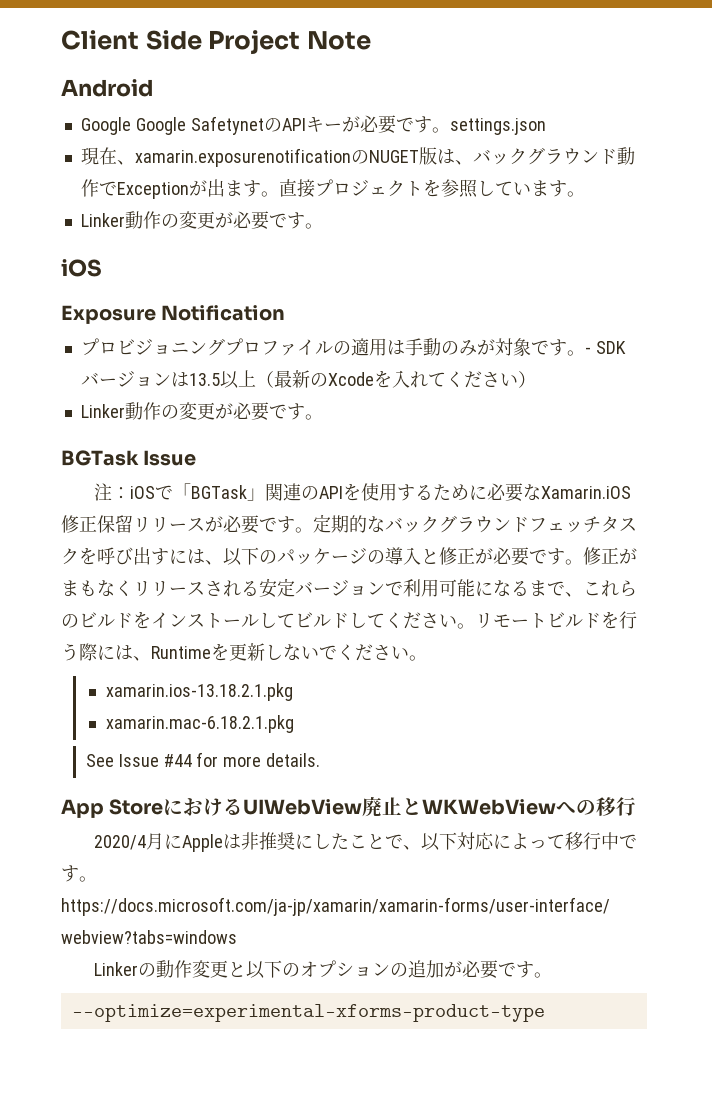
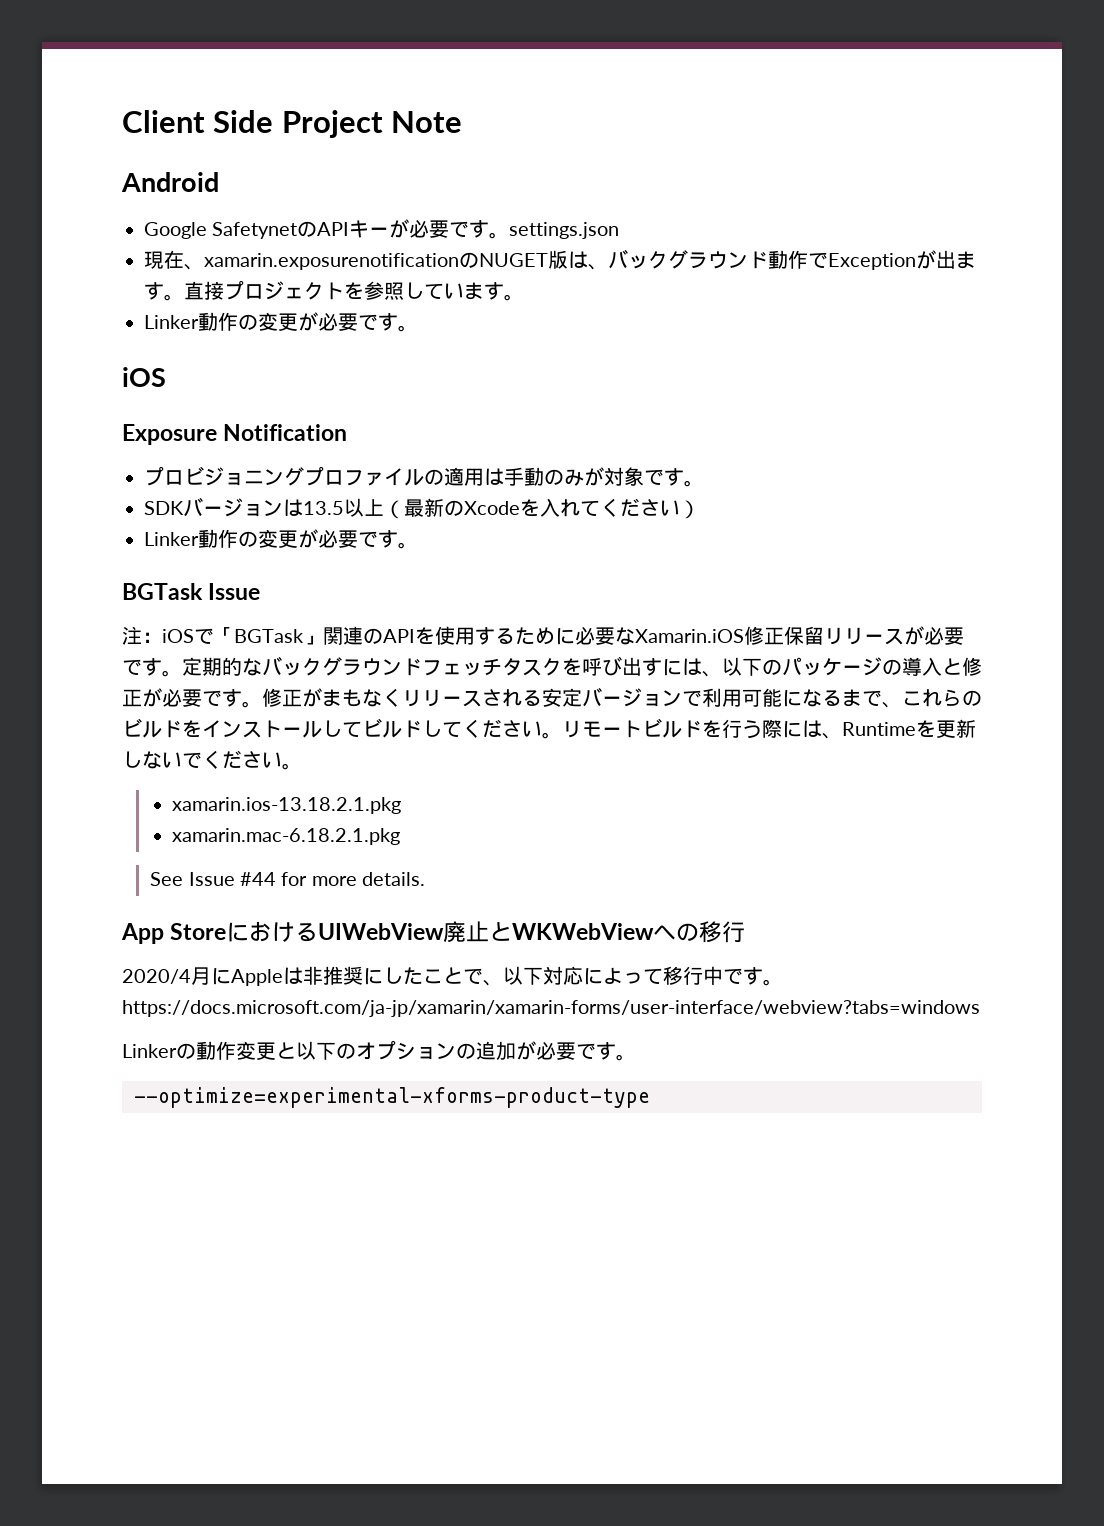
- Google Google SafetynetのAPIキーが必要です。settings.json
+ Google SafetynetのAPIキーが必要です。settings.json
- プロビジョニングプロファイルの適用は手動のみが対象です。- SDKバージョンは13.5以上（最新のXcodeを入れてください）
+ プロビジョニングプロファイルの適用は手動のみが対象です。
+ SDKバージョンは13.5以上（最新のXcodeを入れてください）

